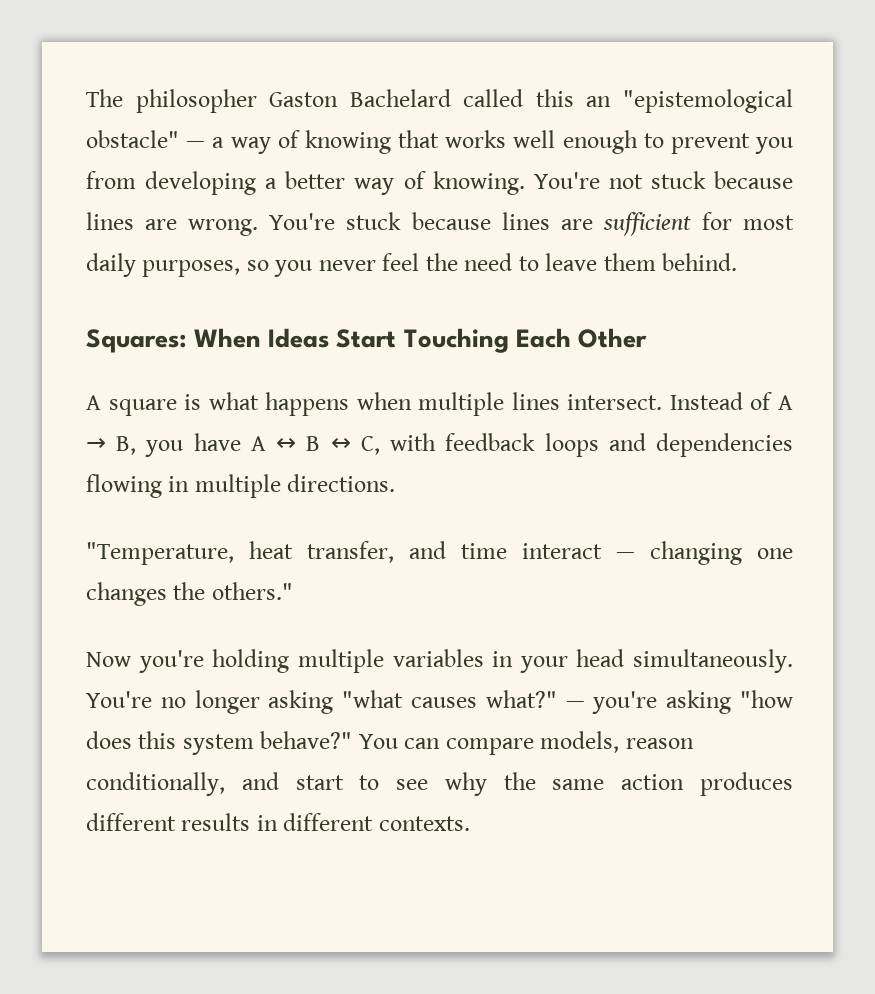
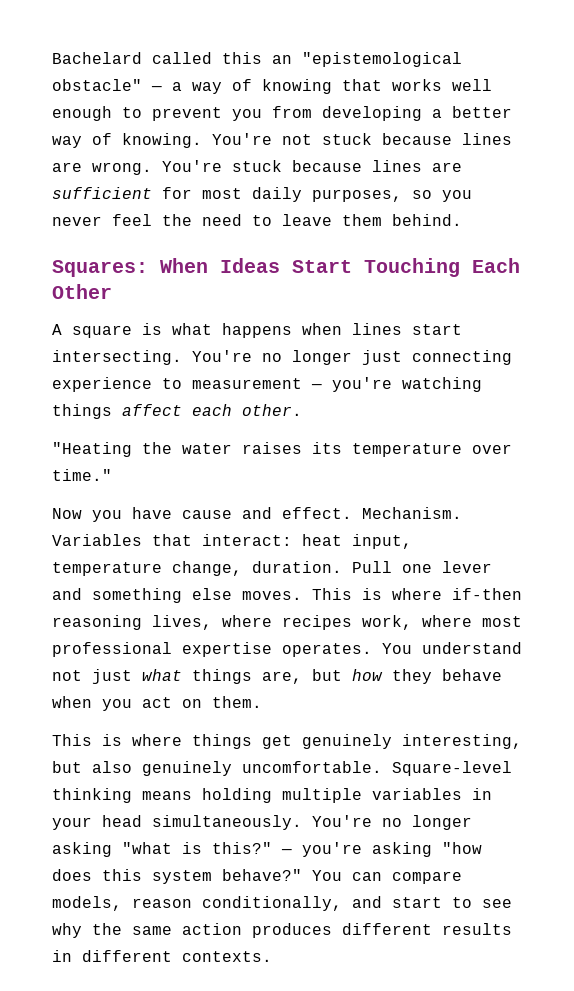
- The philosopher Gaston Bachelard called this an "epistemological obstacle" — a way of knowing that works well enough to prevent you from developing a better way of knowing.
+ Bachelard called this an "epistemological obstacle" — a way of knowing that works well enough to prevent you from developing a better way of knowing.
- A square is what happens when multiple lines intersect. Instead of A → B, you have A ↔ B ↔ C, with feedback loops and dependencies flowing in multiple directions.
- "Temperature, heat transfer, and time interact — changing one changes the others."
- Now you're holding multiple variables in your head simultaneously.
+ A square is what happens when lines start intersecting. You're no longer just connecting experience to measurement — you're watching things affect each other.
+ "Heating the water raises its temperature over time."
+ Now you have cause and effect. Mechanism. Variables that interact: heat input, temperature change, duration. Pull one lever and something else moves. This is where if-then reasoning lives, where recipes work, where most professional expertise operates. You understand not just what things are, but how they behave when you act on them.
+ This is where things get genuinely interesting, but also genuinely uncomfortable. Square-level thinking means holding multiple variables in your head simultaneously.
- You're no longer asking "what causes what?"
+ You're no longer asking "what is this?"

